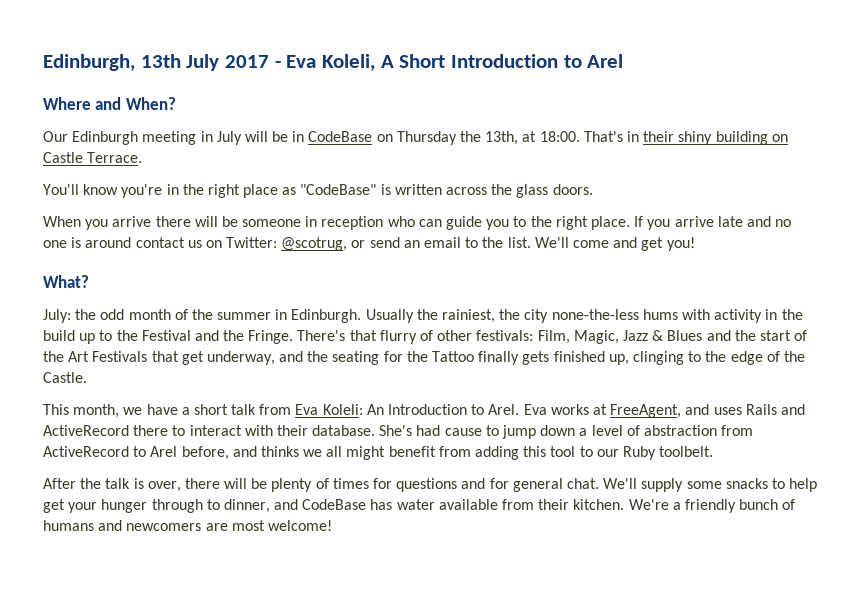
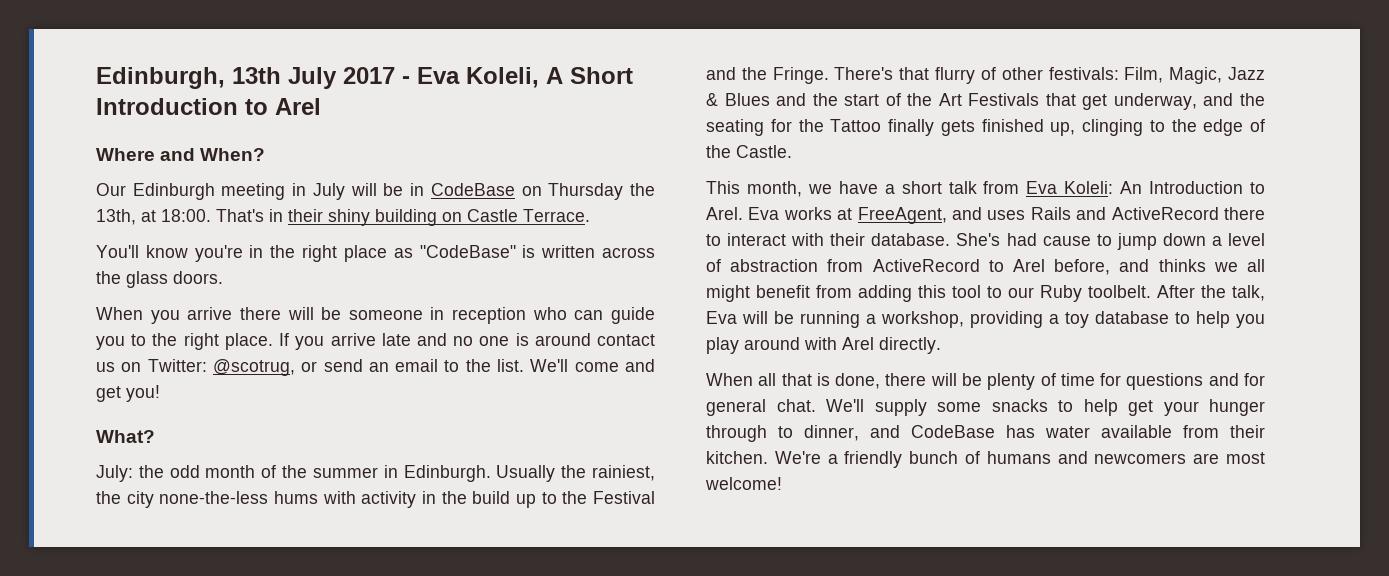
- She's had cause to jump down a level of abstraction from ActiveRecord to Arel before, and thinks we all might benefit from adding this tool to our Ruby toolbelt.
- After the talk is over, there will be plenty of times for questions and for general chat.
+ She's had cause to jump down a level of abstraction from ActiveRecord to Arel before, and thinks we all might benefit from adding this tool to our Ruby toolbelt. After the talk, Eva will be running a workshop, providing a toy database to help you play around with Arel directly.
+ When all that is done, there will be plenty of time for questions and for general chat.

